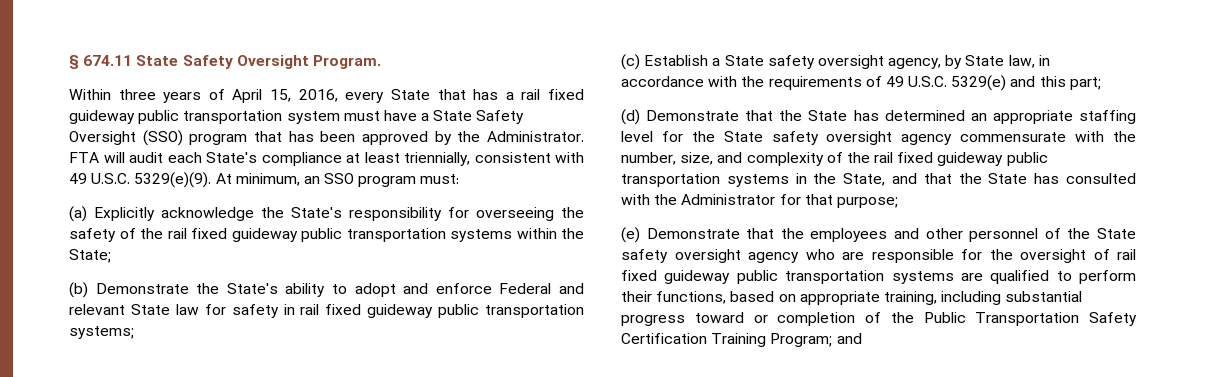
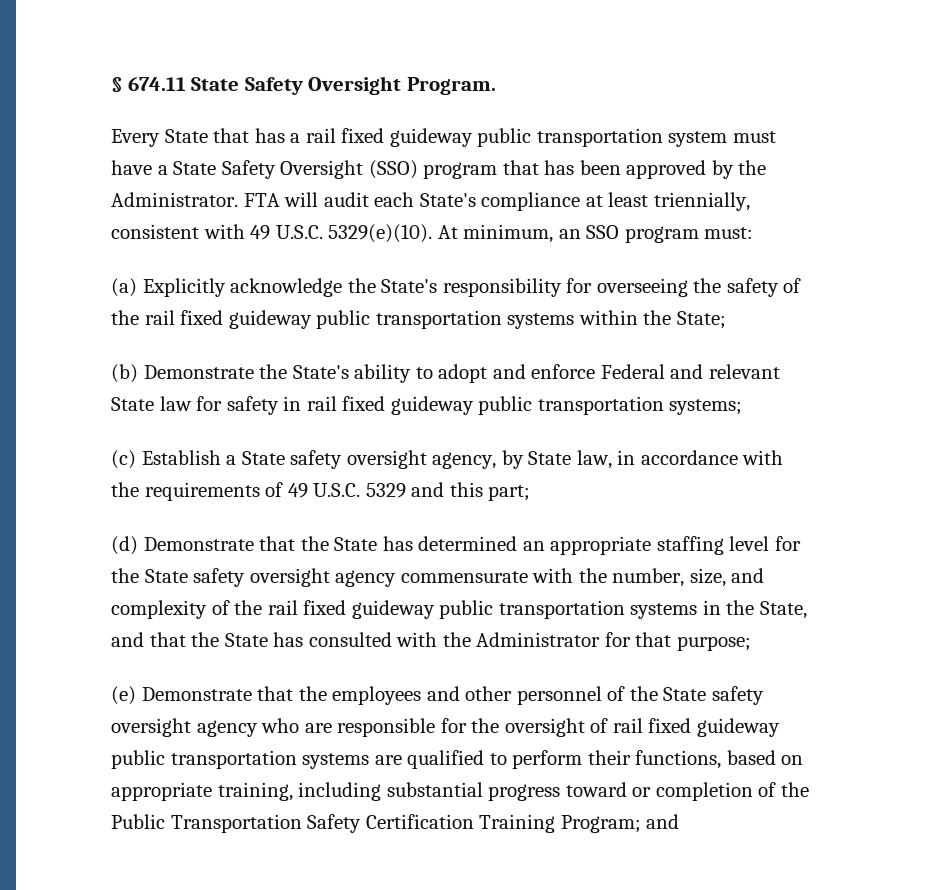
- Within three years of April 15, 2016, every State that has a rail fixed guideway public transportation system must have a State Safety Oversight (SSO) program that has been approved by the Administrator.
+ Every State that has a rail fixed guideway public transportation system must have a State Safety Oversight (SSO) program that has been approved by the Administrator.
- FTA will audit each State's compliance at least triennially, consistent with 49 U.S.C. 5329(e)(9).
+ FTA will audit each State's compliance at least triennially, consistent with 49 U.S.C. 5329(e)(10).
- (c) Establish a State safety oversight agency, by State law, in accordance with the requirements of 49 U.S.C. 5329(e) and this part;
+ (c) Establish a State safety oversight agency, by State law, in accordance with the requirements of 49 U.S.C. 5329 and this part;

